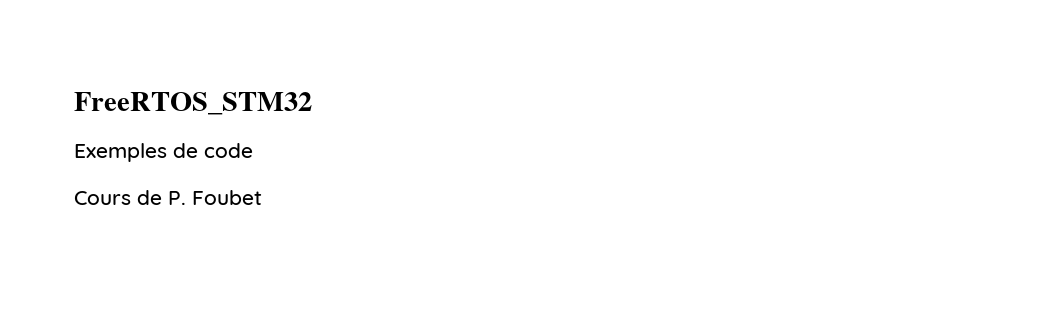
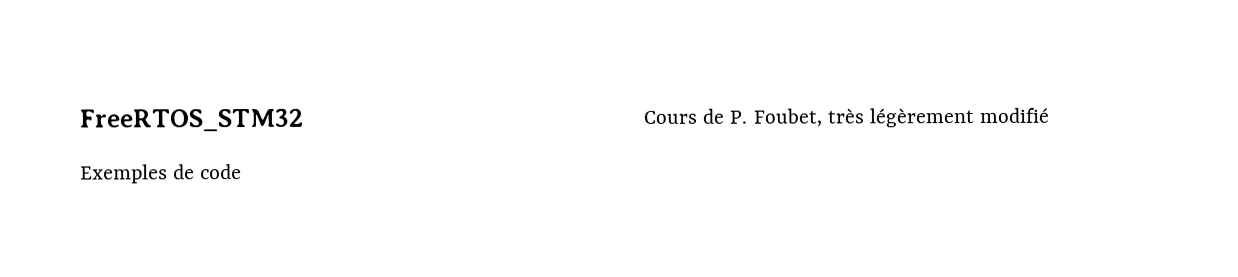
- Cours de P. Foubet
+ Cours de P. Foubet, très légèrement modifié

